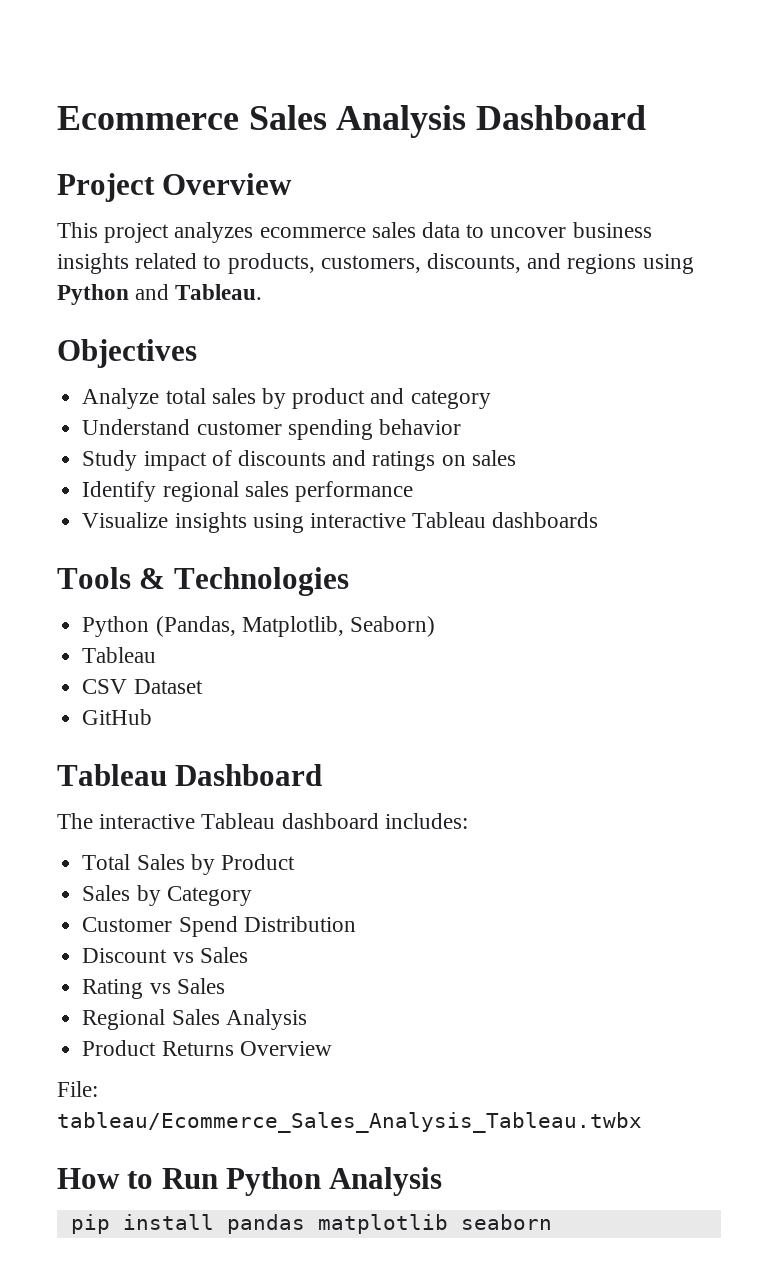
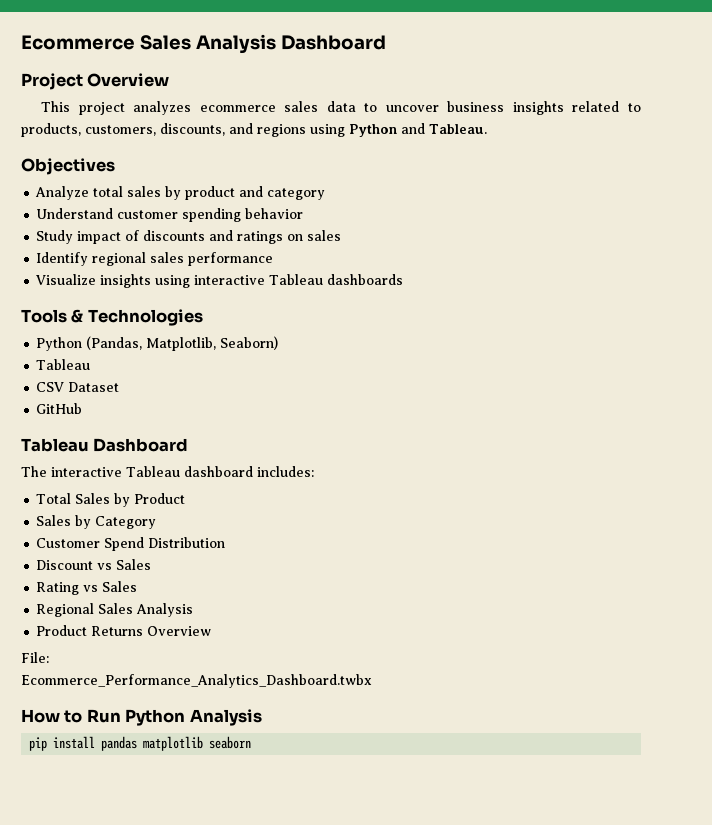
- tableau/Ecommerce_Sales_Analysis_Tableau.twbx
+ Ecommerce_Performance_Analytics_Dashboard.twbx

